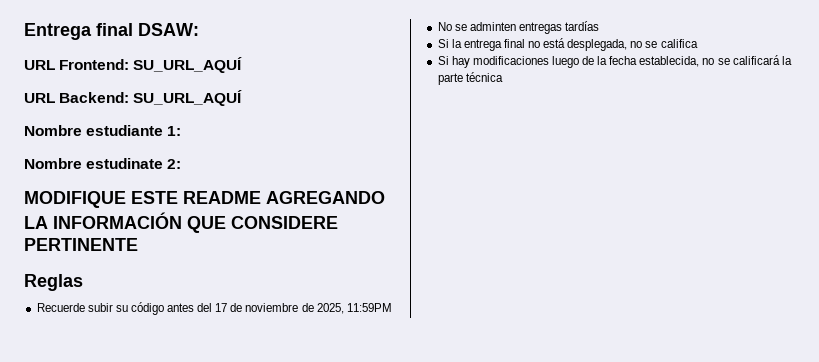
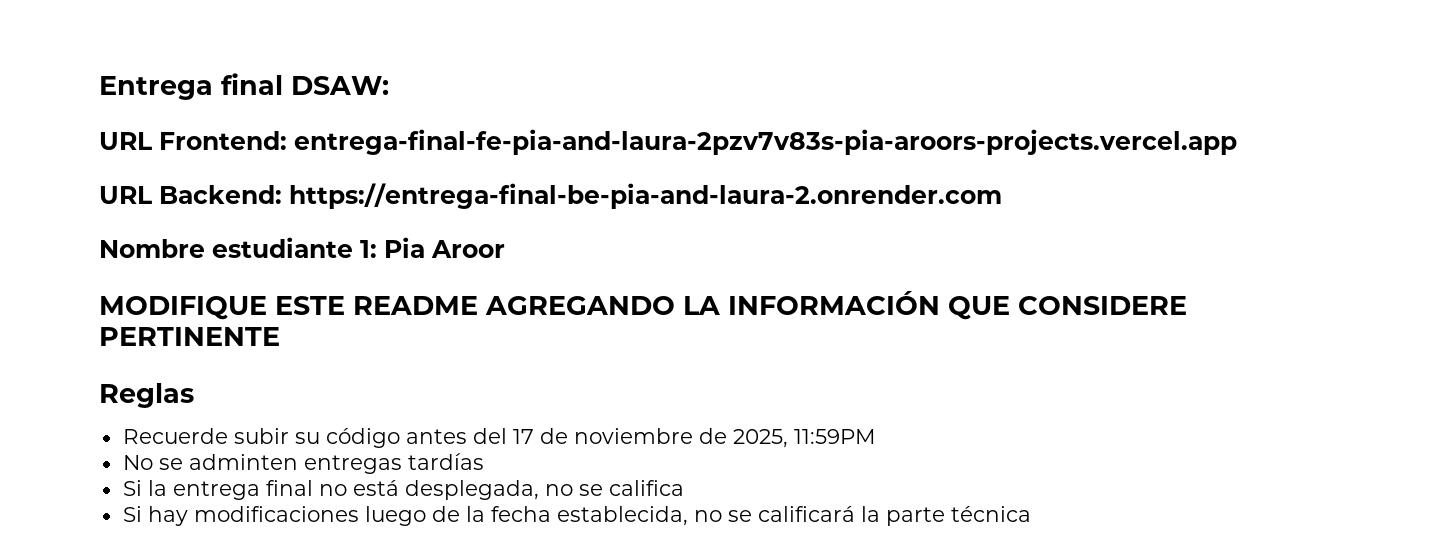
- URL Frontend: SU_URL_AQUÍ
+ URL Frontend: entrega-final-fe-pia-and-laura-2pzv7v83s-pia-aroors-projects.vercel.app
- URL Backend: SU_URL_AQUÍ
+ URL Backend: https://entrega-final-be-pia-and-laura-2.onrender.com
- Nombre estudiante 1:
- Nombre estudinate 2:
+ Nombre estudiante 1: Pia Aroor

